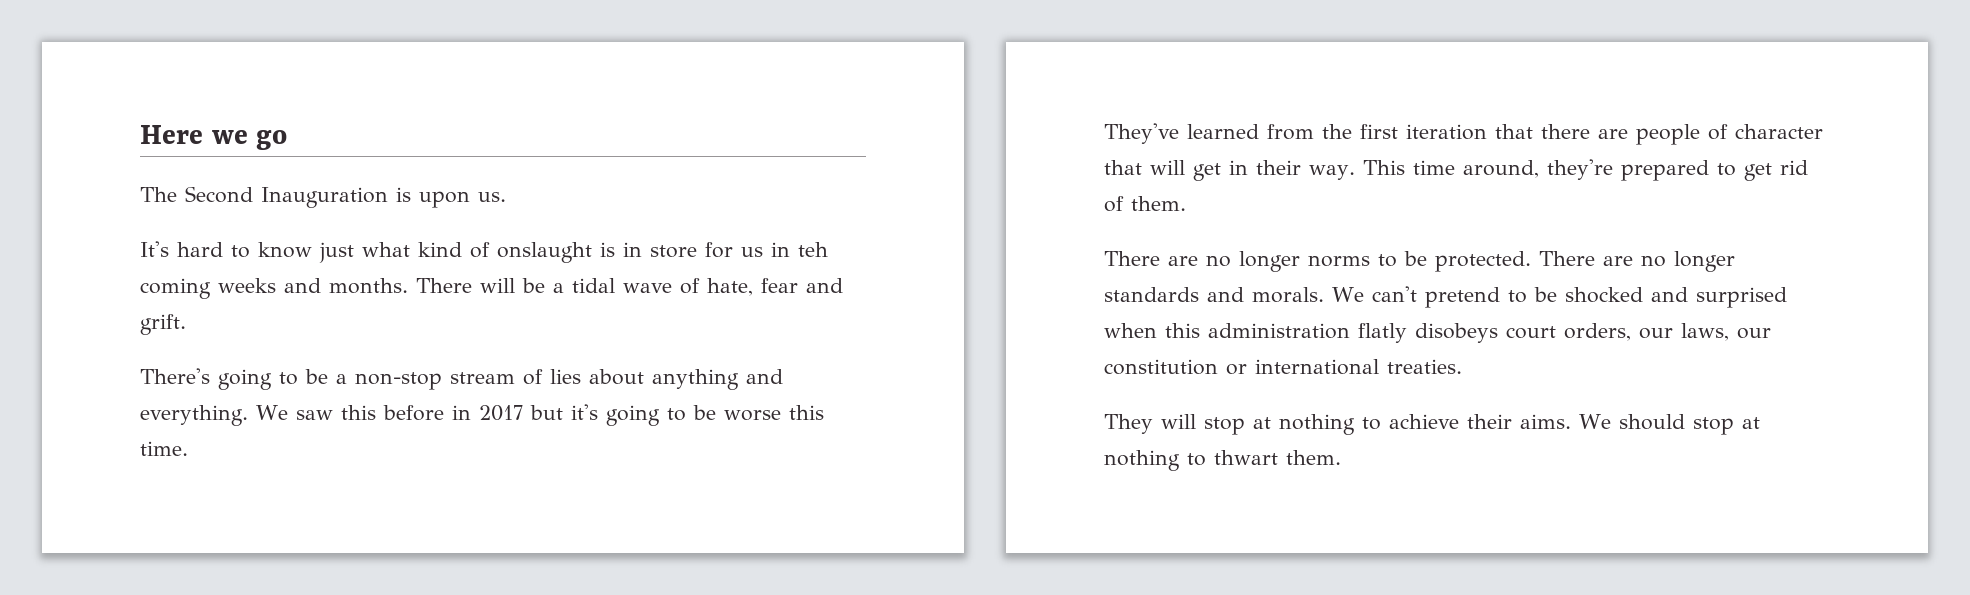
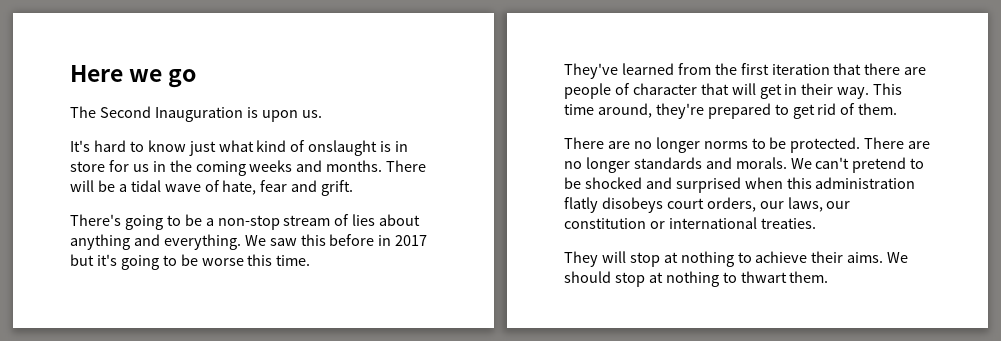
- It's hard to know just what kind of onslaught is in store for us in teh coming weeks and months.
+ It's hard to know just what kind of onslaught is in store for us in the coming weeks and months.

